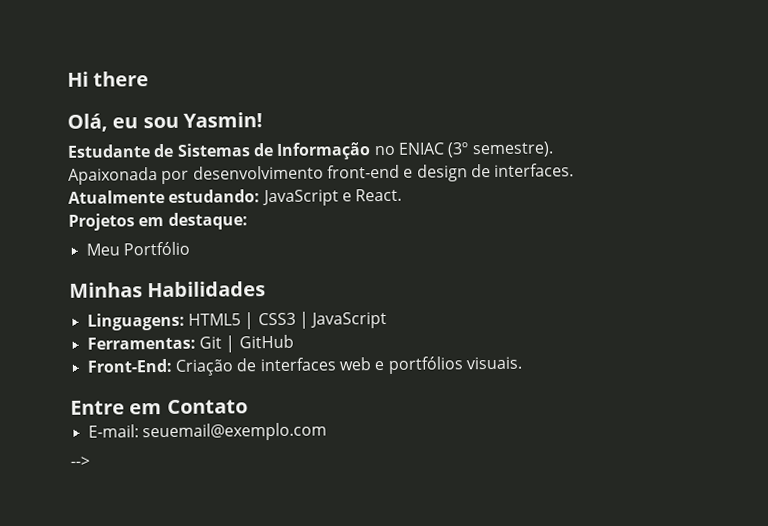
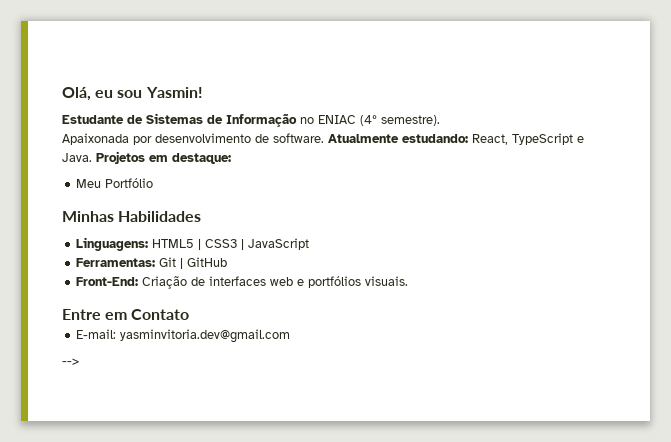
- Hi there
- Estudante de Sistemas de Informação no ENIAC (3º semestre).
+ Estudante de Sistemas de Informação no ENIAC (4º semestre).
- Apaixonada por desenvolvimento front-end e design de interfaces.
- Atualmente estudando: JavaScript e React.
- Projetos em destaque:
+ Apaixonada por desenvolvimento de software. Atualmente estudando: React, TypeScript e Java. Projetos em destaque:
- E-mail: seuemail@exemplo.com
+ E-mail: yasminvitoria.dev@gmail.com

